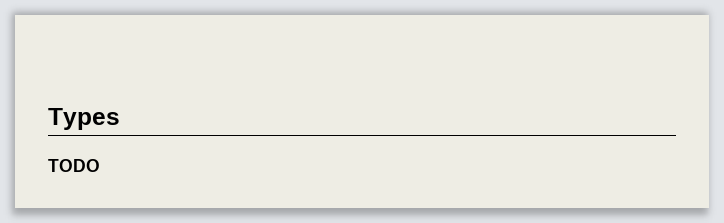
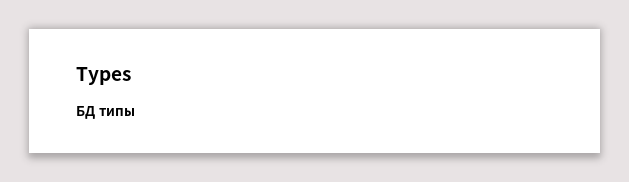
- TODO
+ БД типы

